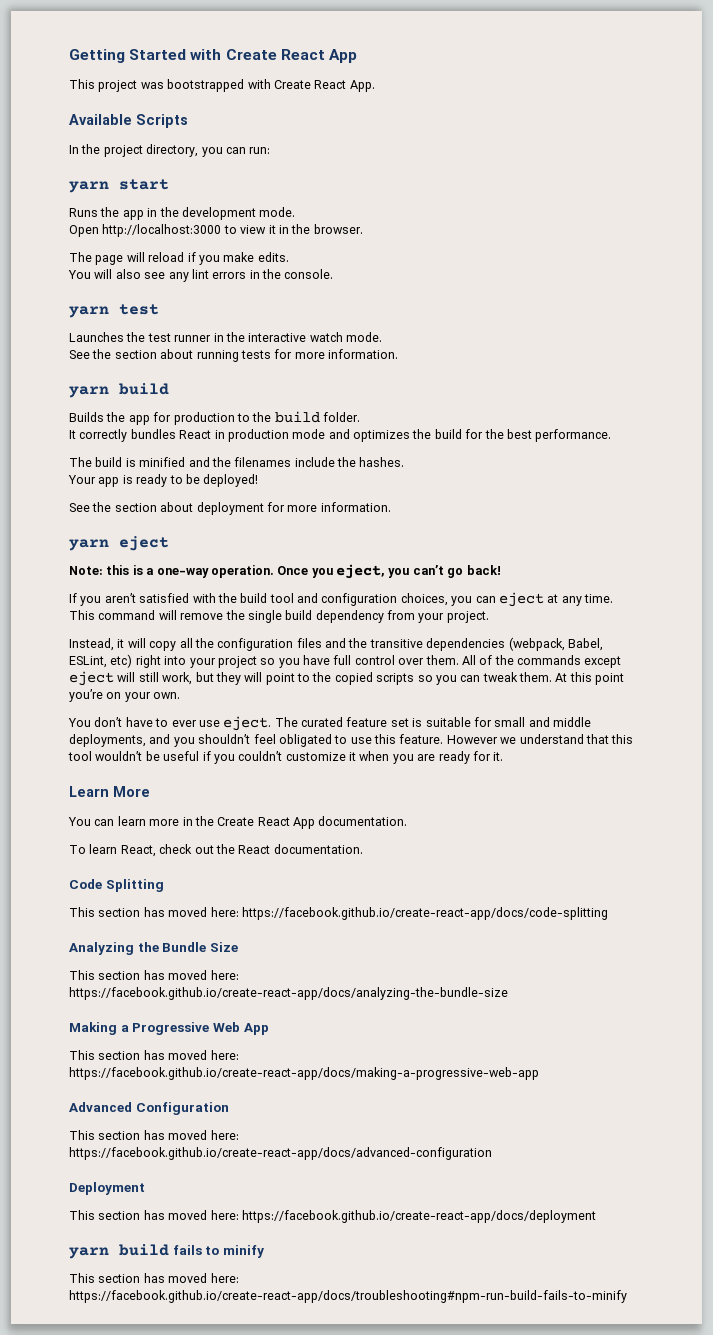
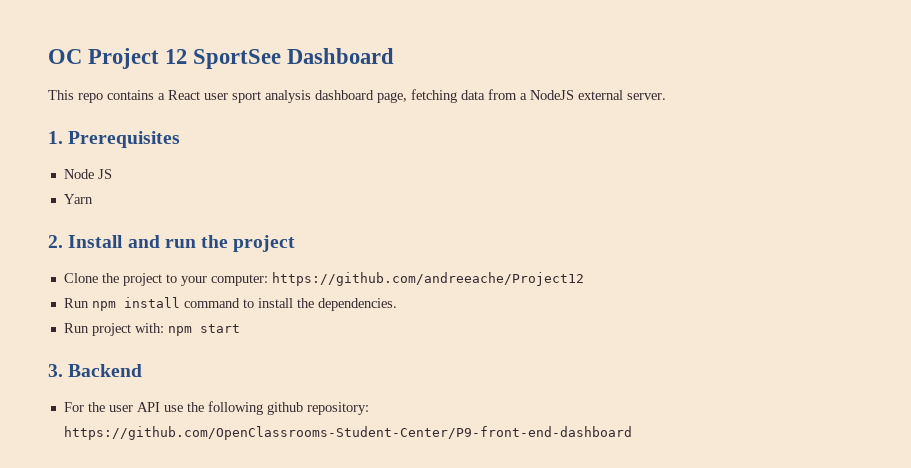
- Getting Started with Create React App
- This project was bootstrapped with Create React App.
- Available Scripts
- In the project directory, you can run:
- yarn start
- Runs the app in the development mode.
- Open http://localhost:3000 to view it in the browser.
- The page will reload if you make edits.
- You will also see any lint errors in the console.
- yarn test
- Launches the test runner in the interactive watch mode.
- See the section about running tests for more information.
- yarn build
- Builds the app for production to the build folder.
- It correctly bundles React in production mode and optimizes the build for the best performance.
- The build is minified and the filenames include the hashes.
- Your app is ready to be deployed!
- See the section about deployment for more information.
- yarn eject
- Note: this is a one-way operation. Once you eject, you can’t go back!
- If you aren’t satisfied with the build tool and configuration choices, you can eject at any time. This command will remove the single build dependency from your project.
- Instead, it will copy all the configuration files and the transitive dependencies (webpack, Babel, ESLint, etc) right into your project so you have full control over them. All of the commands except eject will still work, but they will point to the copied scripts so you can tweak them. At this point you’re on your own.
- You don’t have to ever use eject. The curated feature set is suitable for small and middle deployments, and you shouldn’t feel obligated to use this feature. However we understand that this tool wouldn’t be useful if you couldn’t customize it when you are ready for it.
- Learn More
- You can learn more in the Create React App documentation.
- To learn React, check out the React documentation.
- Code Splitting
- This section has moved here: https://facebook.github.io/create-react-app/docs/code-splitting
- Analyzing the Bundle Size
- This section has moved here: https://facebook.github.io/create-react-app/docs/analyzing-the-bundle-size
- Making a Progressive Web App
- This section has moved here: https://facebook.github.io/create-react-app/docs/making-a-progressive-web-app
- Advanced Configuration
- This section has moved here: https://facebook.github.io/create-react-app/docs/advanced-configuration
- Deployment
- This section has moved here: https://facebook.github.io/create-react-app/docs/deployment
- yarn build fails to minify
- This section has moved here: https://facebook.github.io/create-react-app/docs/troubleshooting#npm-run-build-fails-to-minify
+ OC Project 12 SportSee Dashboard
+ This repo contains a React user sport analysis dashboard page, fetching data from a NodeJS external server.
+ 1. Prerequisites
+ Node JS
+ Yarn
+ 2. Install and run the project
+ Clone the project to your computer: https://github.com/andreeache/Project12
+ Run npm install command to install the dependencies.
+ Run project with: npm start
+ 3. Backend
+ For the user API use the following github repository: https://github.com/OpenClassrooms-Student-Center/P9-front-end-dashboard

